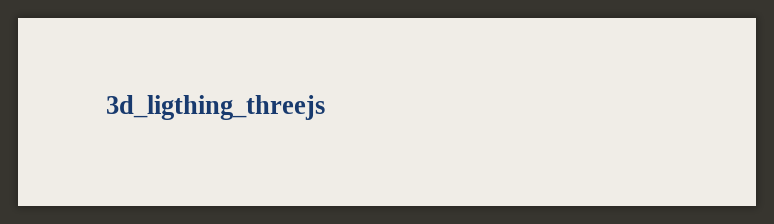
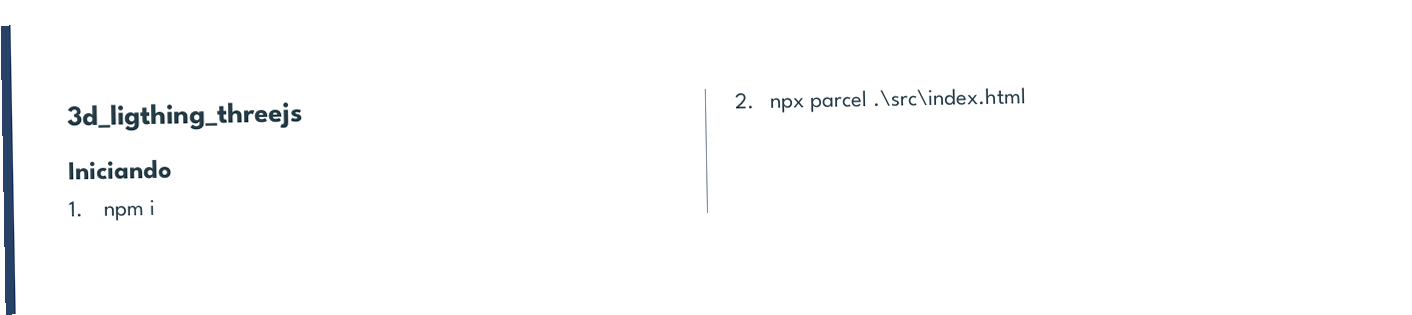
+ Iniciando
+ 1. npm i
+ 2. npx parcel .\src\index.html

